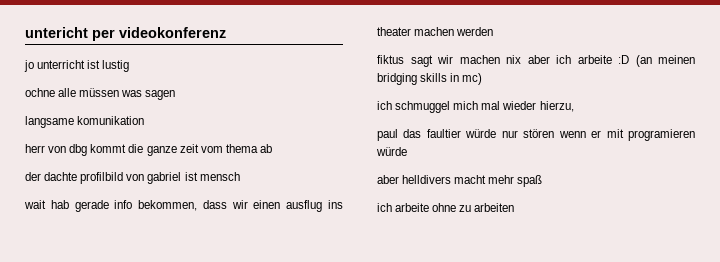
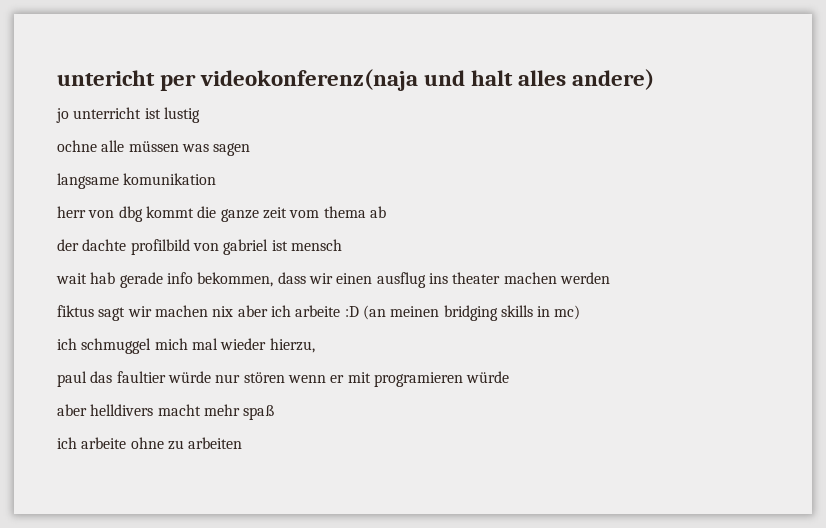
- untericht per videokonferenz
+ untericht per videokonferenz(naja und halt alles andere)

